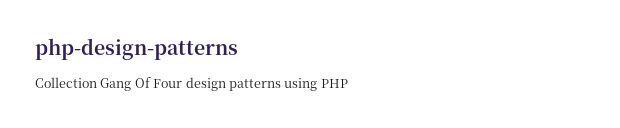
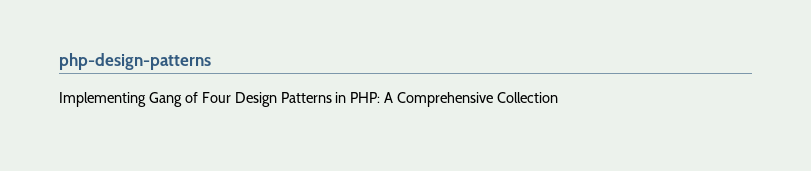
- Collection Gang Of Four design patterns using PHP
+ Implementing Gang of Four Design Patterns in PHP: A Comprehensive Collection

